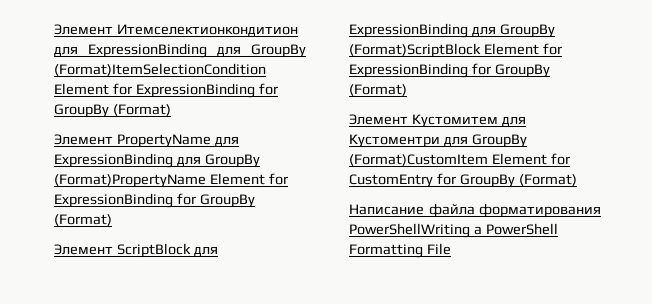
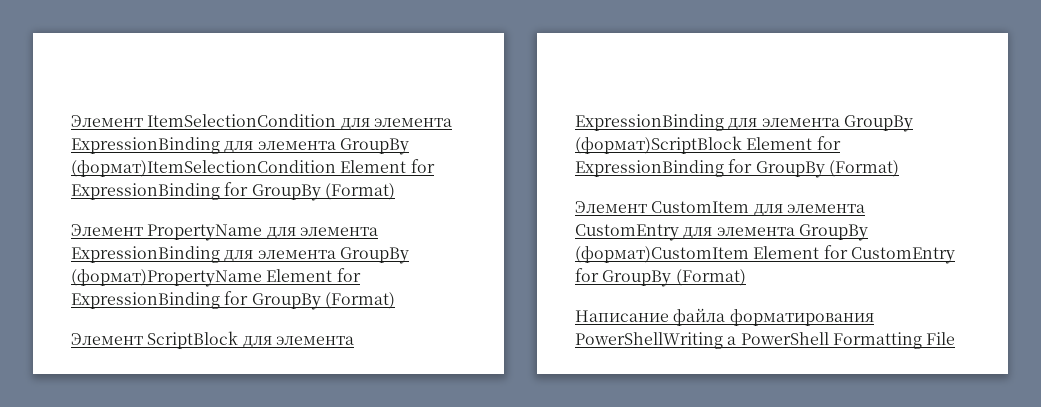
- Элемент Итемселектионкондитион для ExpressionBinding для GroupBy (Format)ItemSelectionCondition Element for ExpressionBinding for GroupBy (Format)
+ Элемент ItemSelectionCondition для элемента ExpressionBinding для элемента GroupBy (формат)ItemSelectionCondition Element for ExpressionBinding for GroupBy (Format)
- Элемент PropertyName для ExpressionBinding для GroupBy (Format)PropertyName Element for ExpressionBinding for GroupBy (Format)
+ Элемент PropertyName для элемента ExpressionBinding для элемента GroupBy (формат)PropertyName Element for ExpressionBinding for GroupBy (Format)
- Элемент ScriptBlock для ExpressionBinding для GroupBy (Format)ScriptBlock Element for ExpressionBinding for GroupBy (Format)
- Элемент Кустомитем для Кустоментри для GroupBy (Format)CustomItem Element for CustomEntry for GroupBy (Format)
+ Элемент ScriptBlock для элемента ExpressionBinding для элемента GroupBy (формат)ScriptBlock Element for ExpressionBinding for GroupBy (Format)
+ Элемент CustomItem для элемента CustomEntry для элемента GroupBy (формат)CustomItem Element for CustomEntry for GroupBy (Format)

